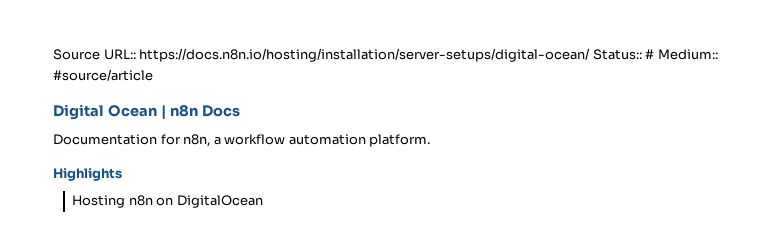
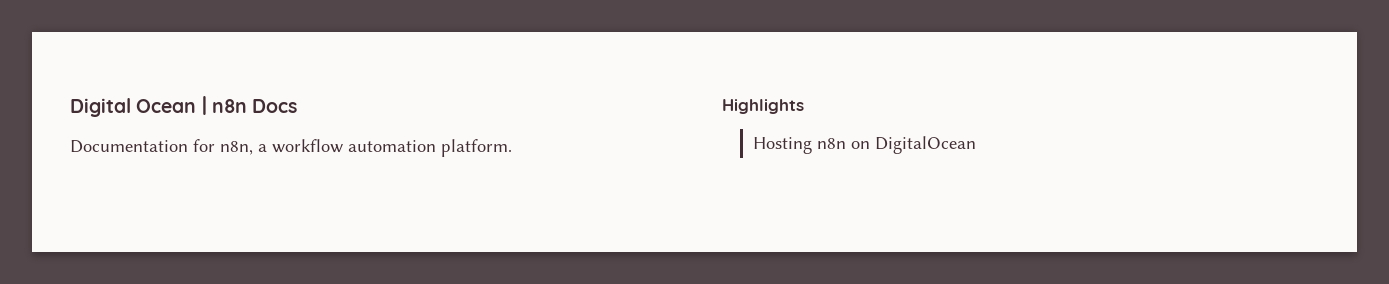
- Source URL:: https://docs.n8n.io/hosting/installation/server-setups/digital-ocean/ Status:: # Medium:: #source/article

